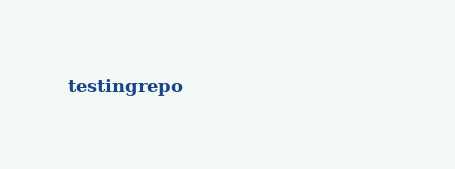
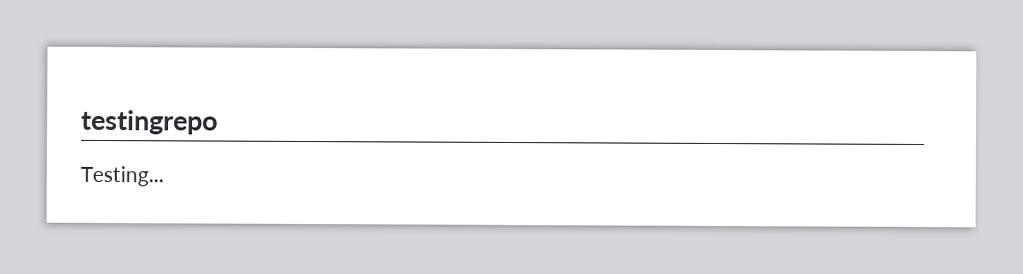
+ Testing...

